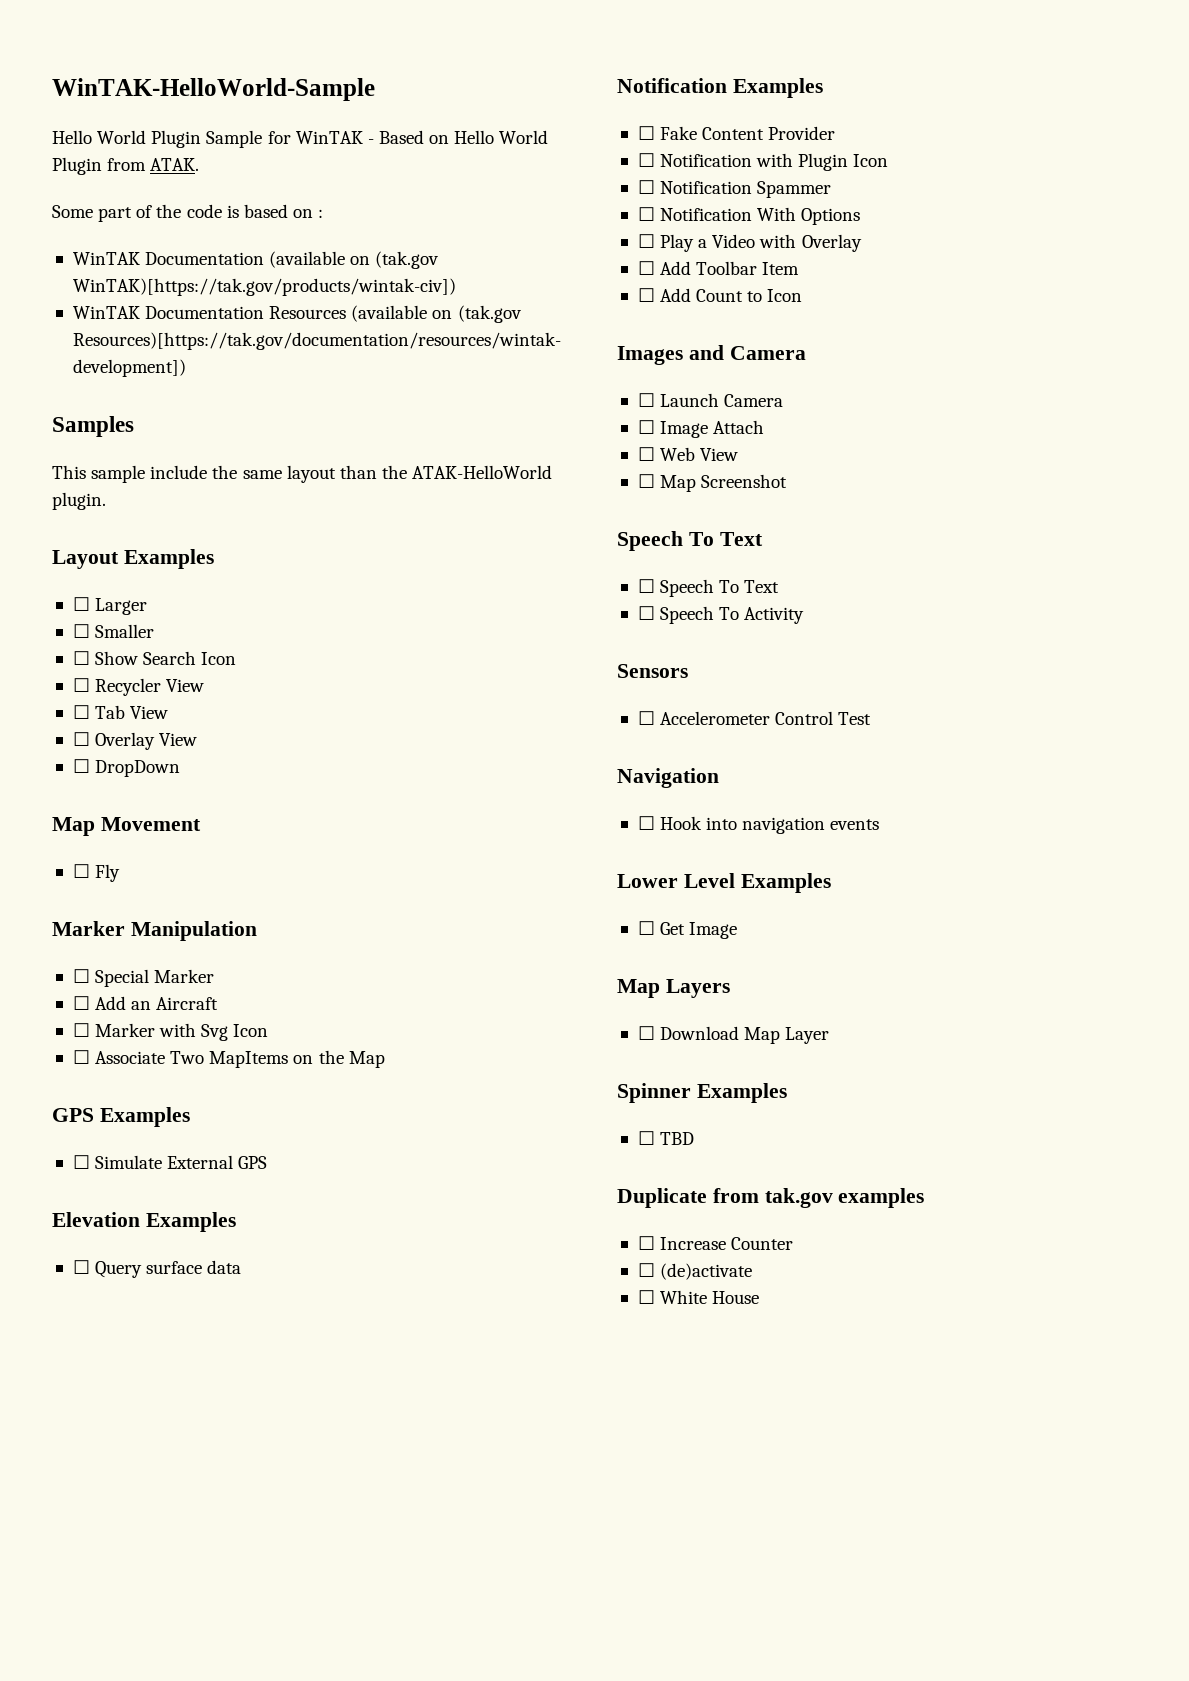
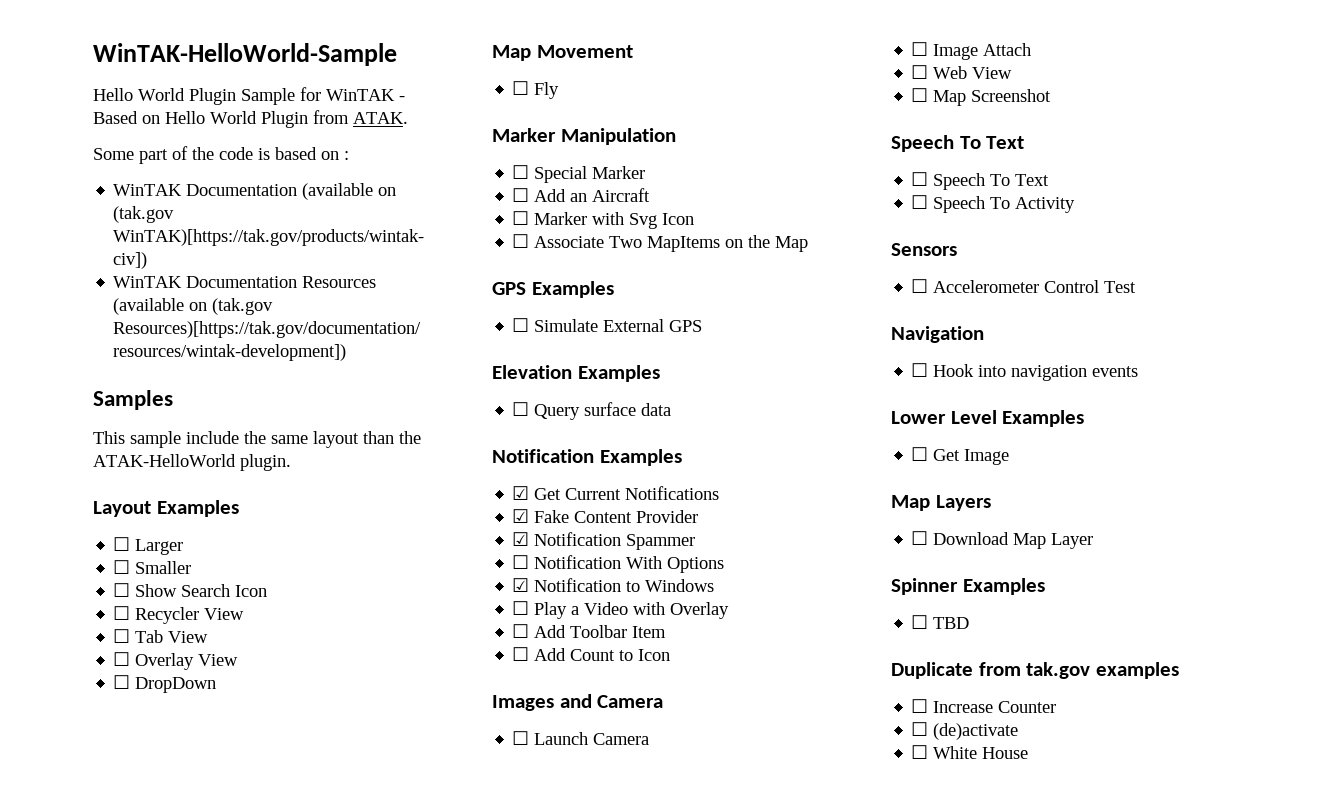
- ☐ Fake Content Provider
- ☐ Notification with Plugin Icon
- ☐ Notification Spammer
+ ☑ Get Current Notifications
+ ☑ Fake Content Provider
+ ☑ Notification Spammer
+ ☑ Notification to Windows

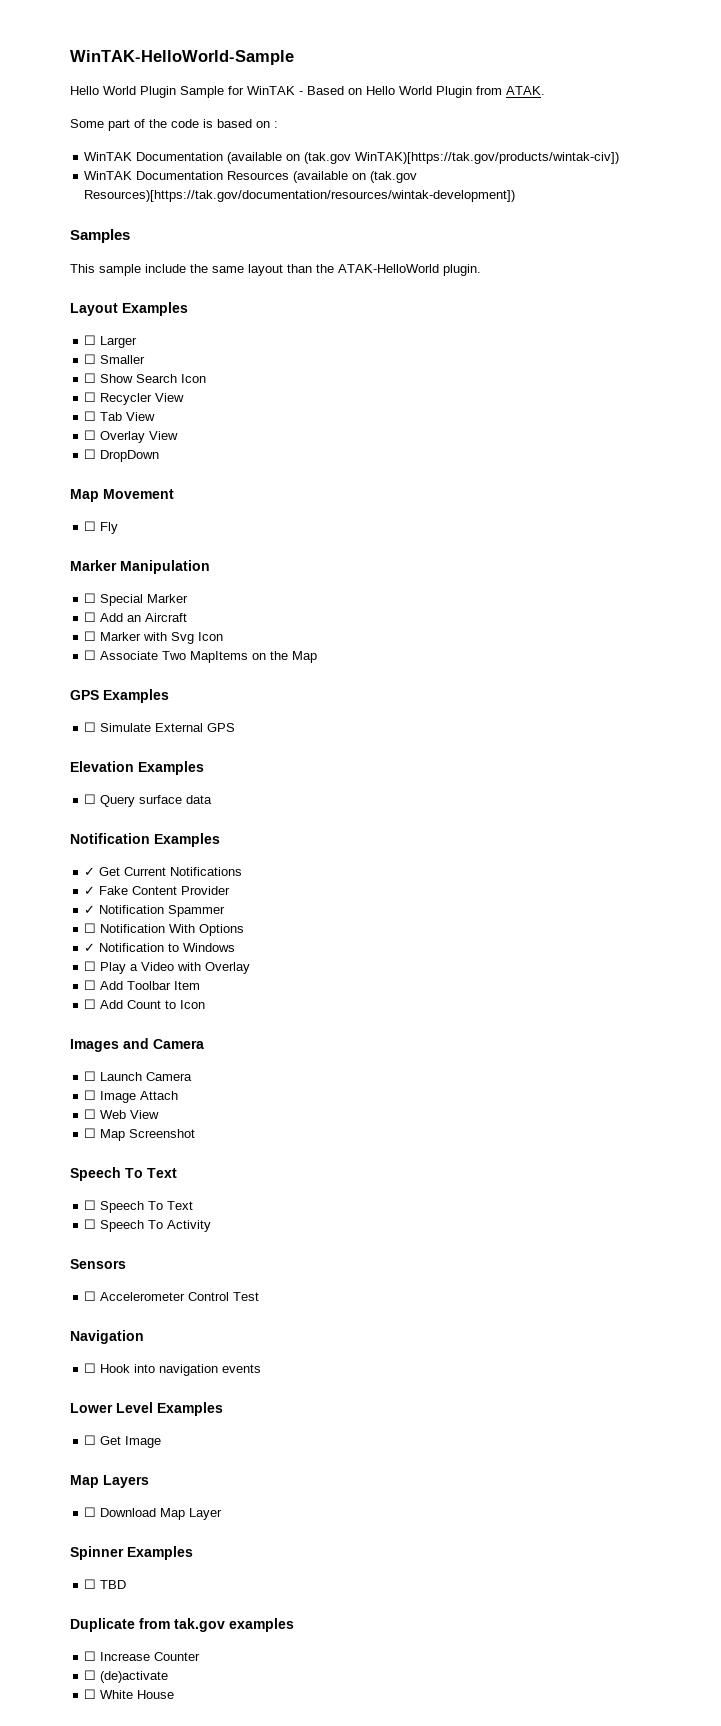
- ☑ Get Current Notifications
+ ✓ Get Current Notifications
- ☑ Fake Content Provider
+ ✓ Fake Content Provider
- ☑ Notification Spammer
+ ✓ Notification Spammer
- ☑ Notification to Windows
+ ✓ Notification to Windows

